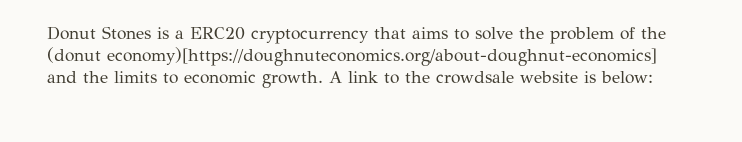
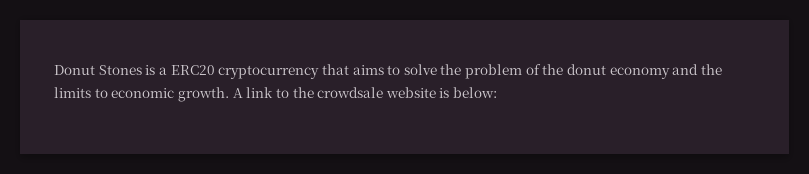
- Donut Stones is a ERC20 cryptocurrency that aims to solve the problem of the (donut economy)[https://doughnuteconomics.org/about-doughnut-economics] and the limits to economic growth.
+ Donut Stones is a ERC20 cryptocurrency that aims to solve the problem of the donut economy and the limits to economic growth.

